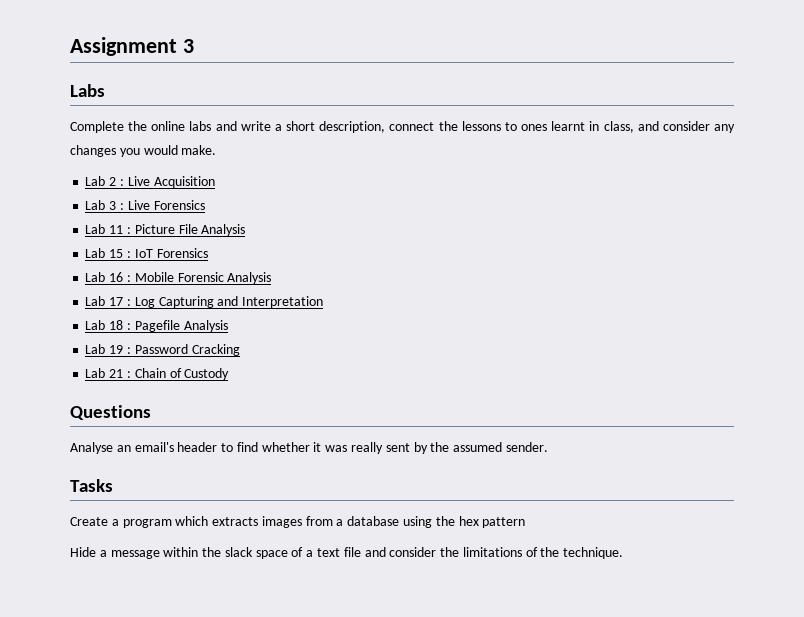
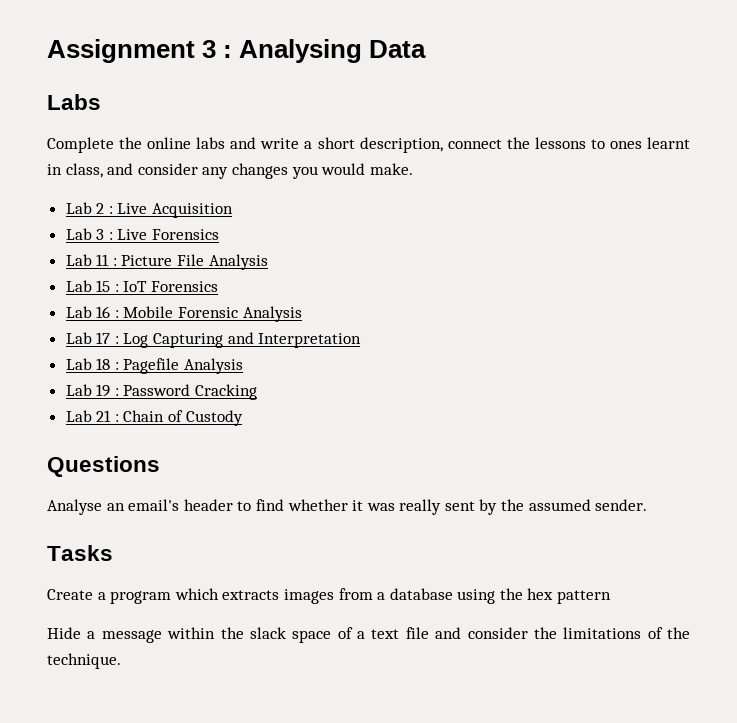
- Assignment 3
+ Assignment 3 : Analysing Data

